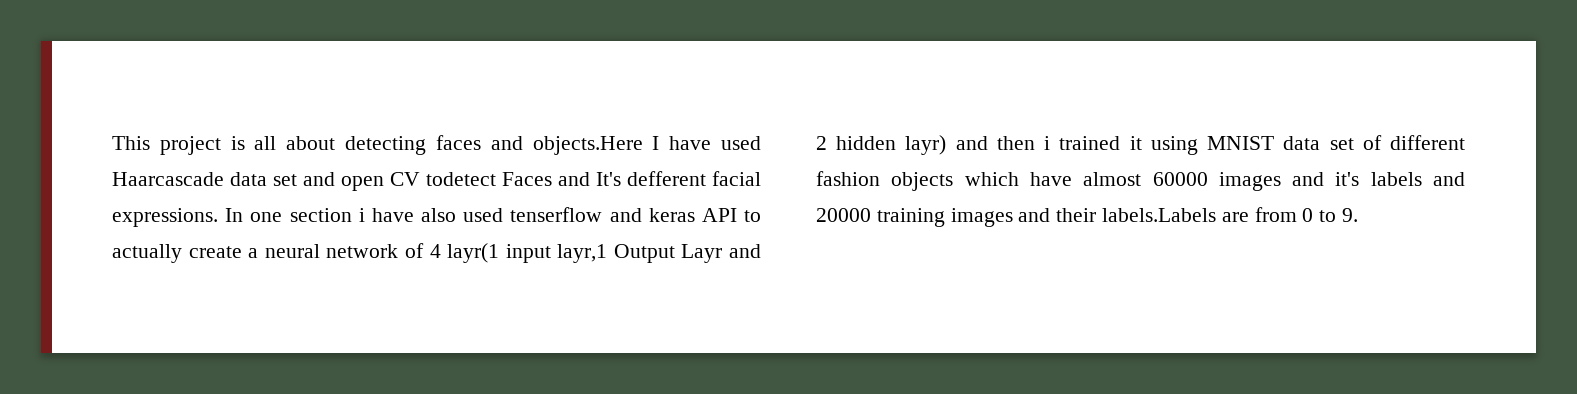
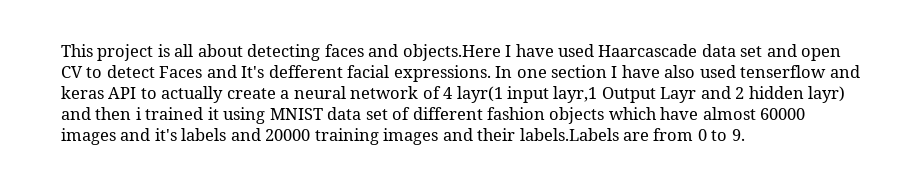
- This project is all about detecting faces and objects.Here I have used Haarcascade data set and open CV todetect Faces and It's defferent facial expressions.
+ This project is all about detecting faces and objects.Here I have used Haarcascade data set and open CV to detect Faces and It's defferent facial expressions.
- In one section i have also used tenserflow and keras API to actually create a neural network of 4 layr(1 input layr,1 Output Layr and 2 hidden layr) and then i trained it using MNIST data set of different fashion objects which have almost 60000 images and it's labels and 20000 training images and their labels.Labels are from 0 to 9.
+ In one section I have also used tenserflow and keras API to actually create a neural network of 4 layr(1 input layr,1 Output Layr and 2 hidden layr) and then i trained it using MNIST data set of different fashion objects which have almost 60000 images and it's labels and 20000 training images and their labels.Labels are from 0 to 9.

